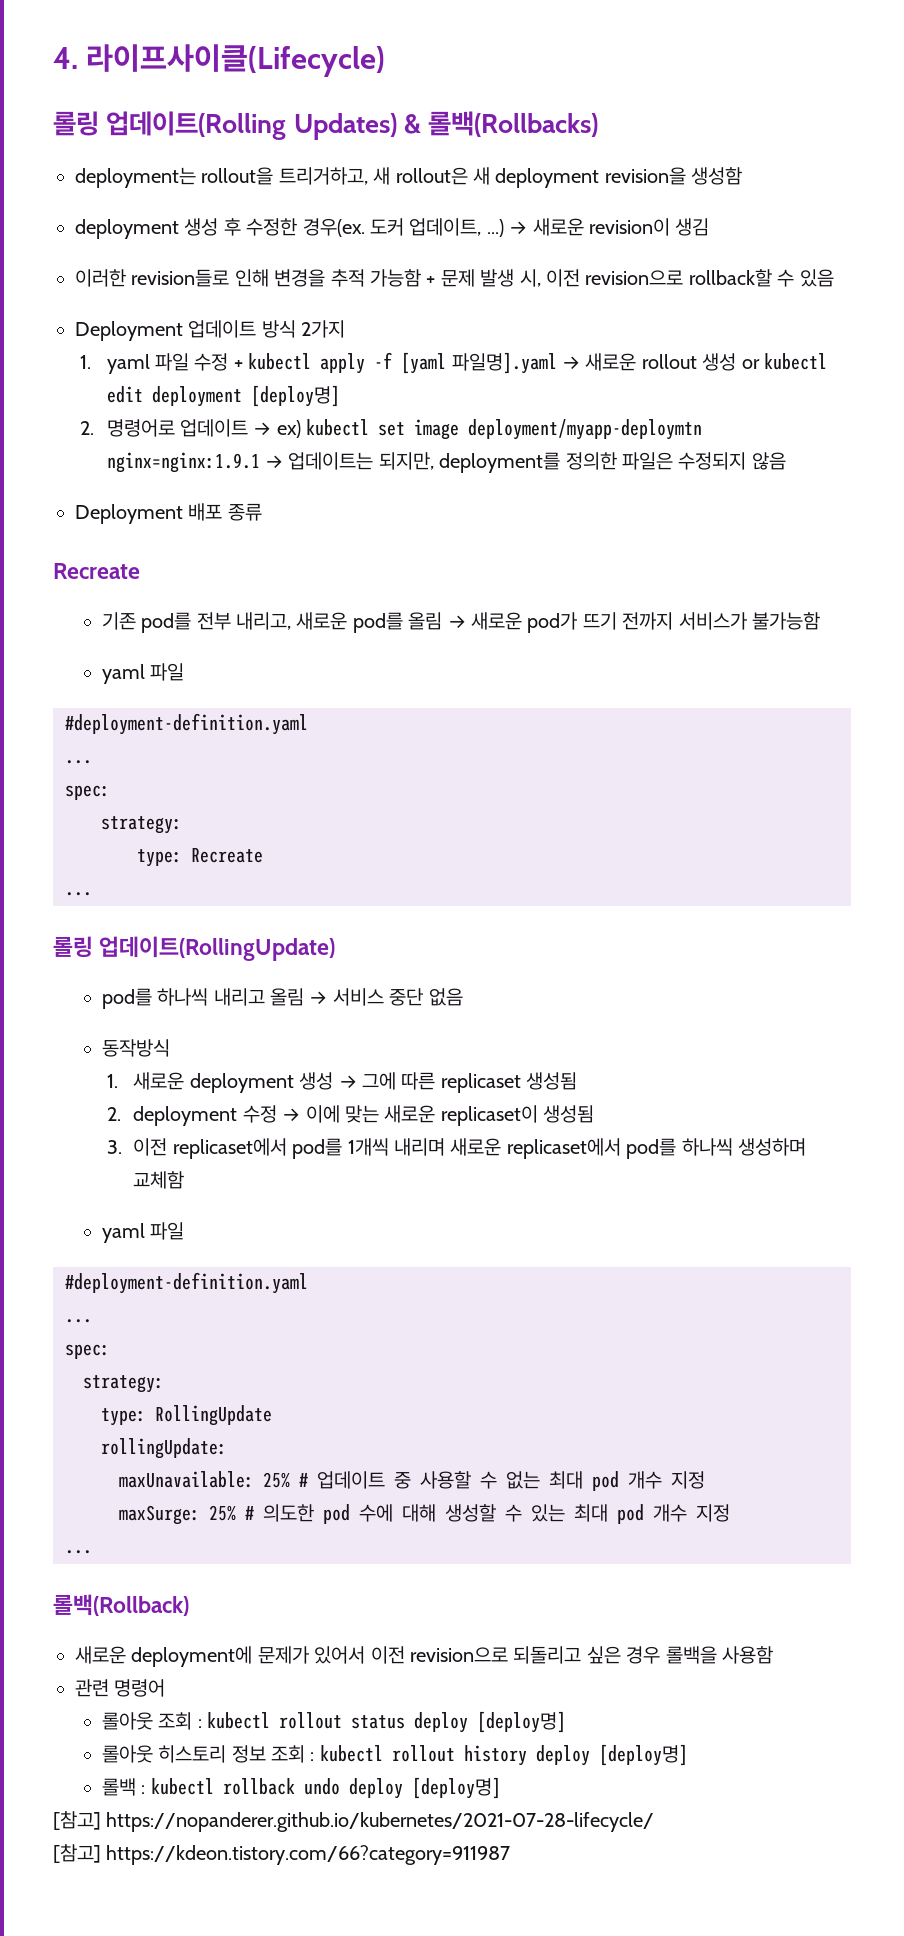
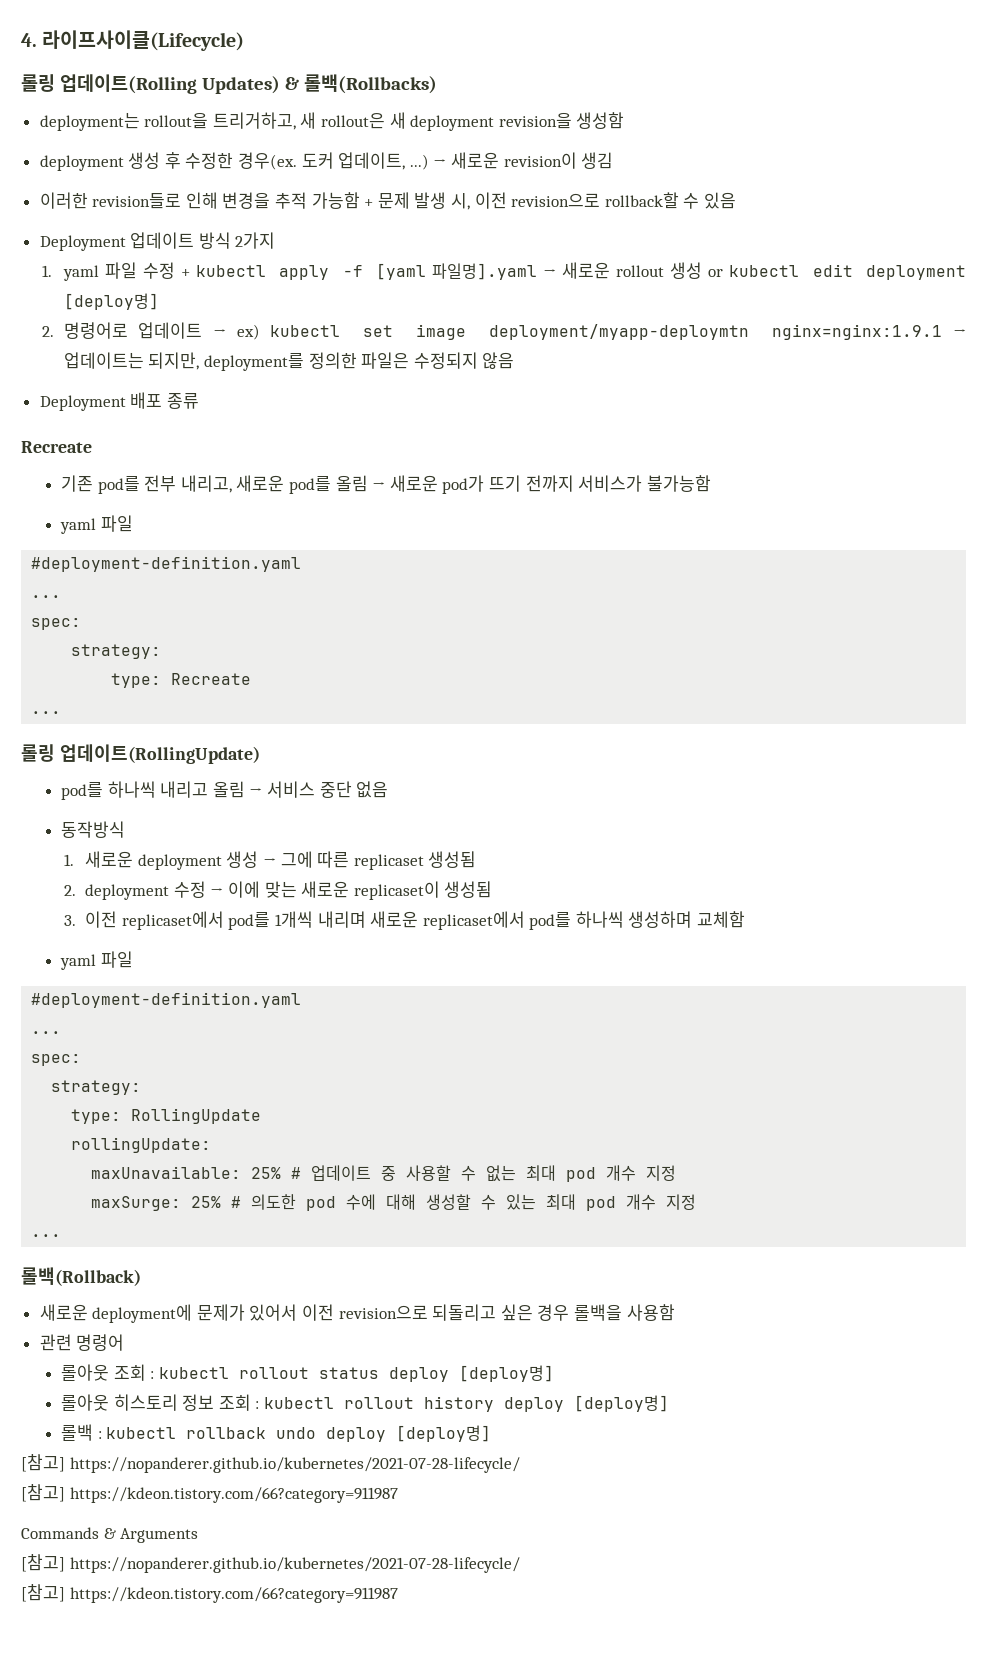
+ Commands & Arguments
+ [참고] https://nopanderer.github.io/kubernetes/2021-07-28-lifecycle/
+ [참고] https://kdeon.tistory.com/66?category=911987

